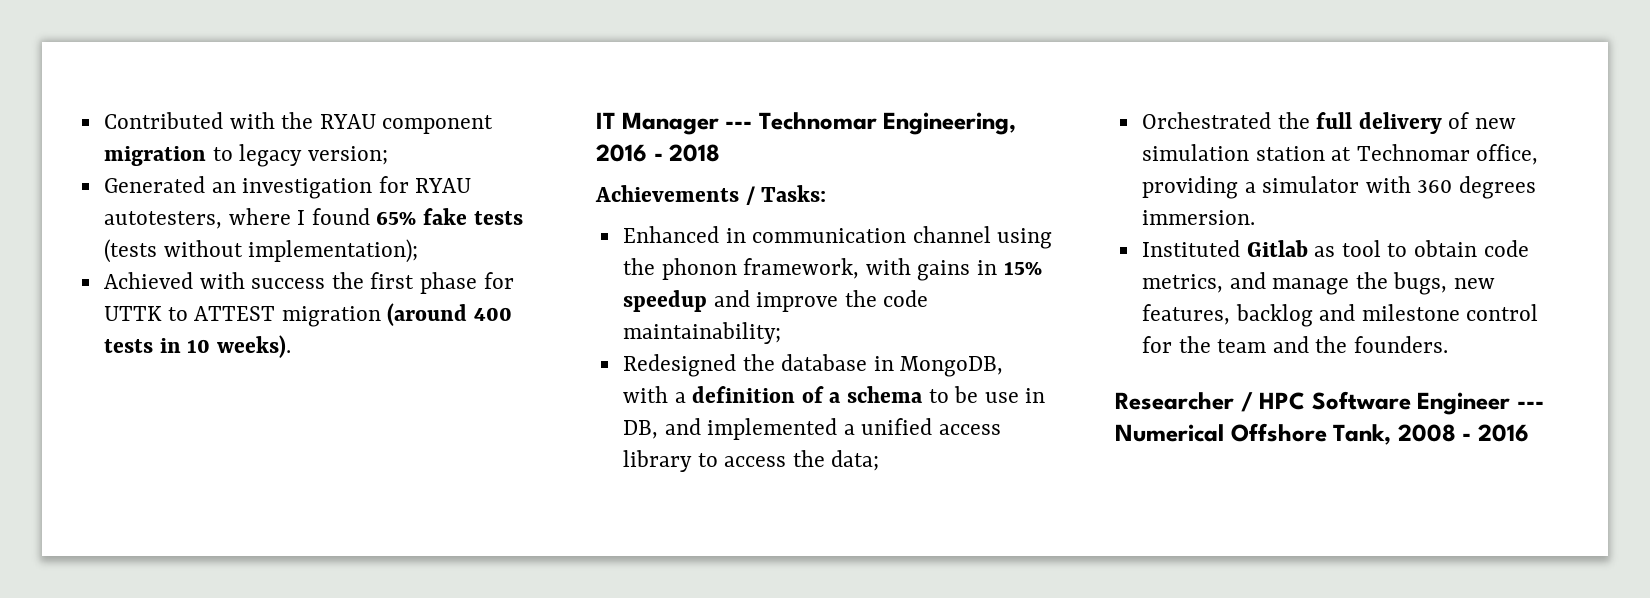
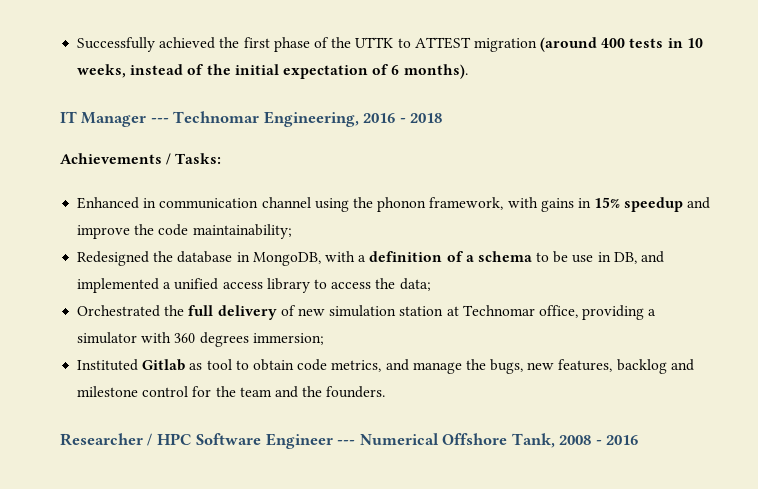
- Contributed with the RYAU component migration to legacy version;
- Generated an investigation for RYAU autotesters, where I found 65% fake tests (tests without implementation);
- Achieved with success the first phase for UTTK to ATTEST migration (around 400 tests in 10 weeks).
+ Successfully achieved the first phase of the UTTK to ATTEST migration (around 400 tests in 10 weeks, instead of the initial expectation of 6 months).
- Orchestrated the full delivery of new simulation station at Technomar office, providing a simulator with 360 degrees immersion.
+ Orchestrated the full delivery of new simulation station at Technomar office, providing a simulator with 360 degrees immersion;

